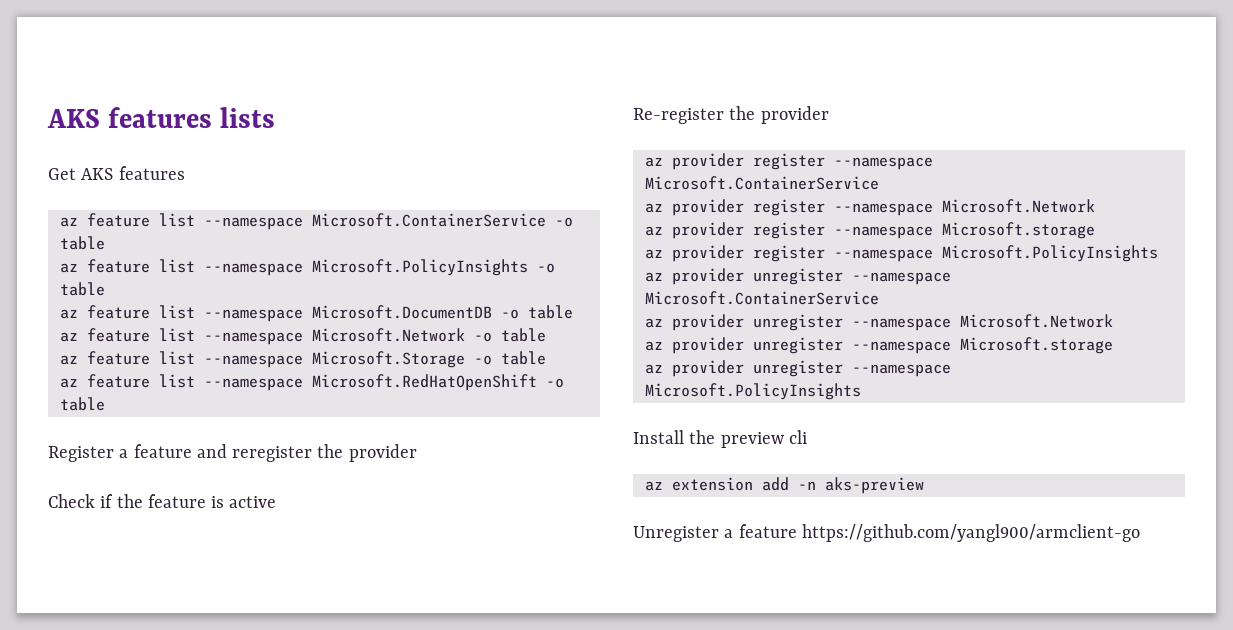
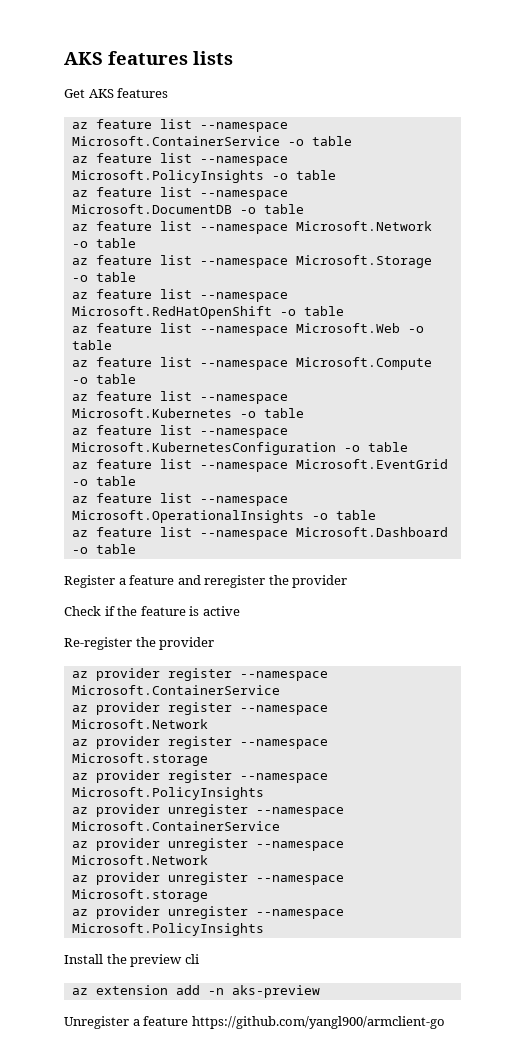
+ az feature list --namespace Microsoft.Web -o table
+ az feature list --namespace Microsoft.Compute -o table
+ az feature list --namespace Microsoft.Kubernetes -o table
+ az feature list --namespace Microsoft.KubernetesConfiguration -o table
+ az feature list --namespace Microsoft.EventGrid -o table
+ az feature list --namespace Microsoft.OperationalInsights -o table
+ az feature list --namespace Microsoft.Dashboard -o table

